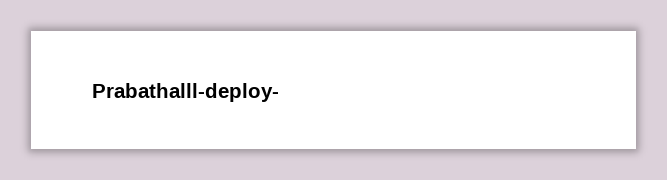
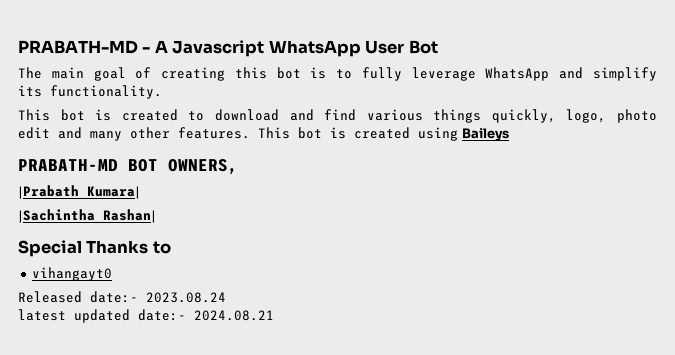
- Prabathalll-deploy-
+ PRABATH-MD - A Javascript WhatsApp User Bot
+ The main goal of creating this bot is to fully leverage WhatsApp and simplify its functionality.
+ This bot is created to download and find various things quickly, logo, photo edit and many other features. This bot is created using Baileys
+ PRABATH-MD BOT OWNERS,
+ |Prabath Kumara|
+ |Sachintha Rashan|
+ Special Thanks to
+ vihangayt0
+ Released date:- 2023.08.24
+ latest updated date:- 2024.08.21

